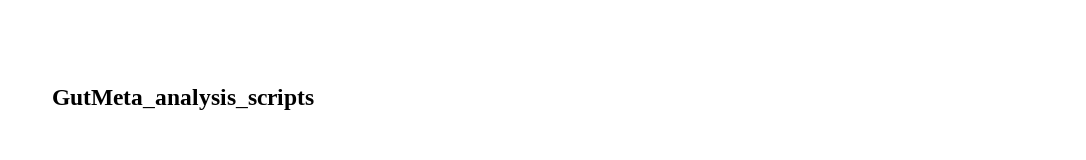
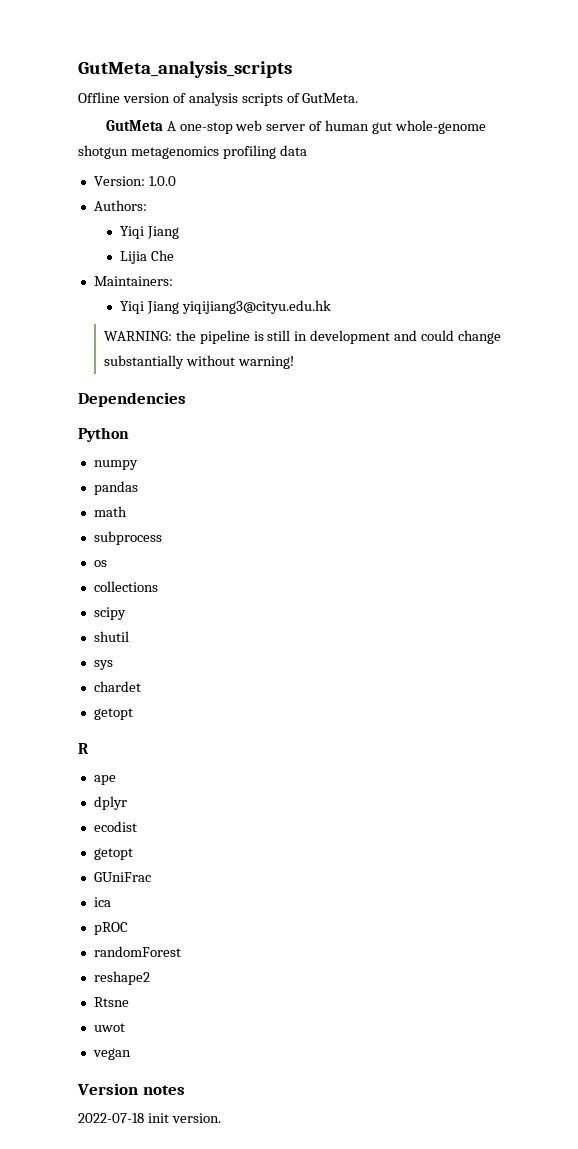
+ Offline version of analysis scripts of GutMeta.
+ GutMeta A one-stop web server of human gut whole-genome shotgun metagenomics profiling data
+ Version: 1.0.0
+ Authors:
+ Yiqi Jiang
+ Lijia Che
+ Maintainers:
+ Yiqi Jiang yiqijiang3@cityu.edu.hk
+ WARNING: the pipeline is still in development and could change substantially without warning!
+ Dependencies
+ Python
+ numpy
+ pandas
+ math
+ subprocess
+ os
+ collections
+ scipy
+ shutil
+ sys
+ chardet
+ getopt
+ R
+ ape
+ dplyr
+ ecodist
+ getopt
+ GUniFrac
+ ica
+ pROC
+ randomForest
+ reshape2
+ Rtsne
+ uwot
+ vegan
+ Version notes
+ 2022-07-18 init version.

